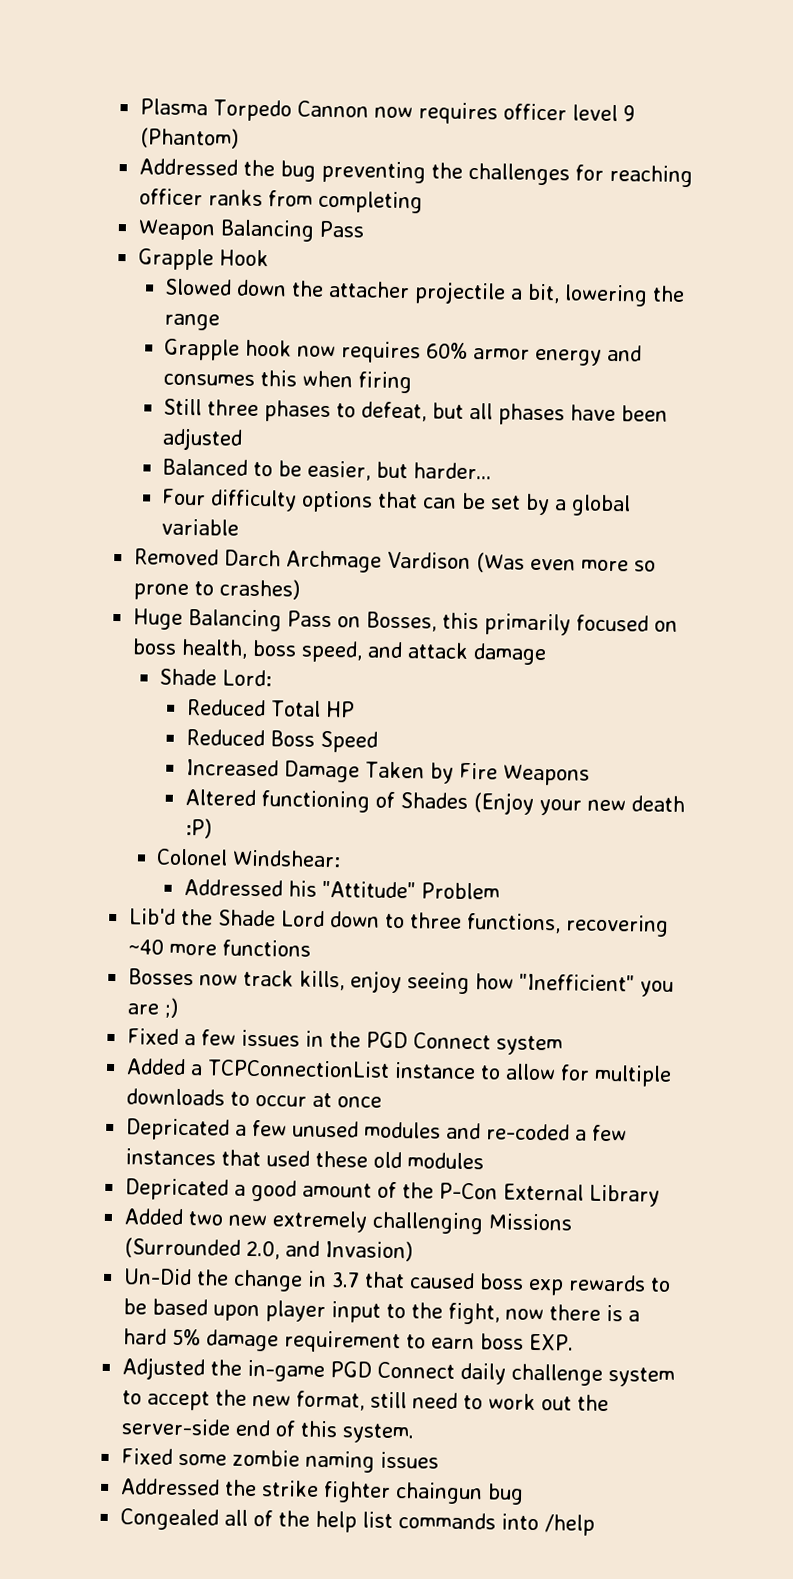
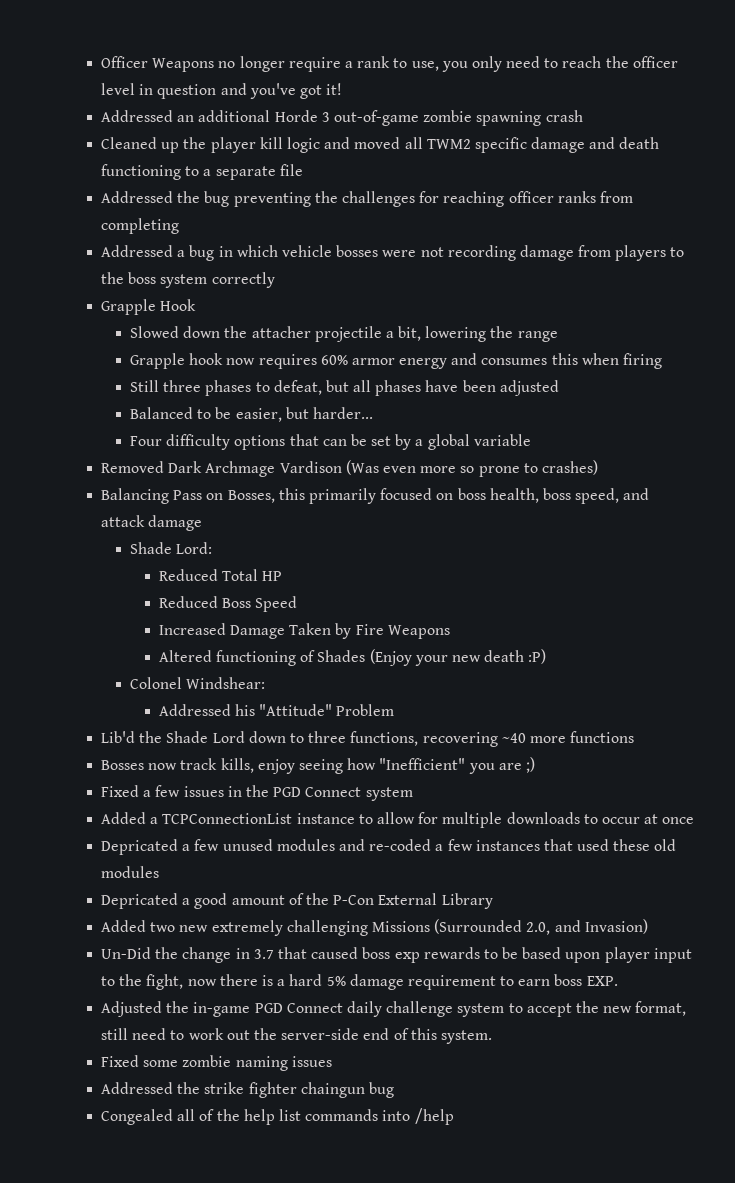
- Plasma Torpedo Cannon now requires officer level 9 (Phantom)
+ Officer Weapons no longer require a rank to use, you only need to reach the officer level in question and you've got it!
+ Addressed an additional Horde 3 out-of-game zombie spawning crash
+ Cleaned up the player kill logic and moved all TWM2 specific damage and death functioning to a separate file
- Weapon Balancing Pass
+ Addressed a bug in which vehicle bosses were not recording damage from players to the boss system correctly
- Removed Darch Archmage Vardison (Was even more so prone to crashes)
+ Removed Dark Archmage Vardison (Was even more so prone to crashes)
- Huge Balancing Pass on Bosses, this primarily focused on boss health, boss speed, and attack damage
+ Balancing Pass on Bosses, this primarily focused on boss health, boss speed, and attack damage

